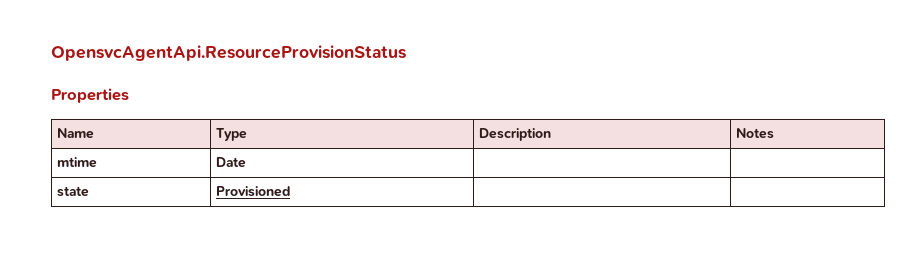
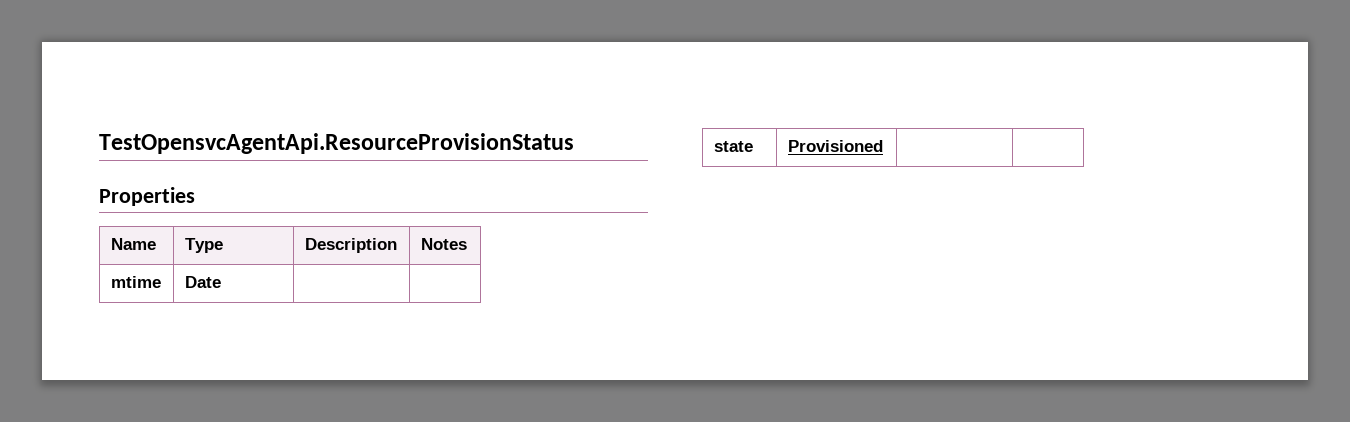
- OpensvcAgentApi.ResourceProvisionStatus
+ TestOpensvcAgentApi.ResourceProvisionStatus

